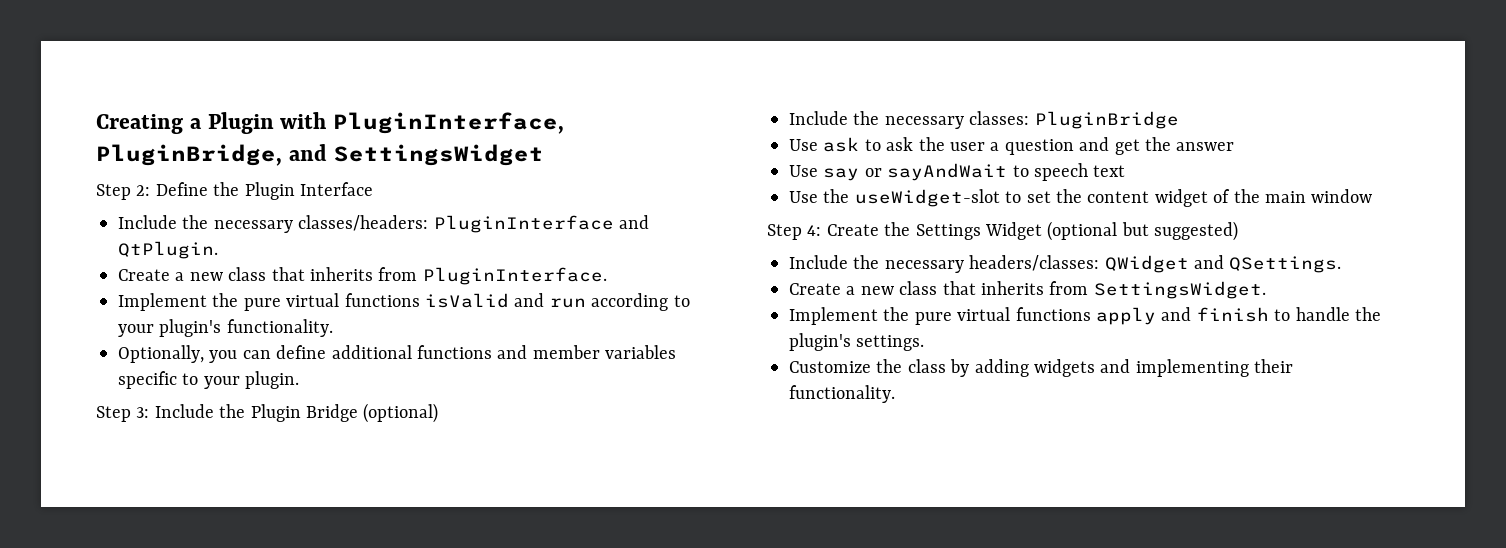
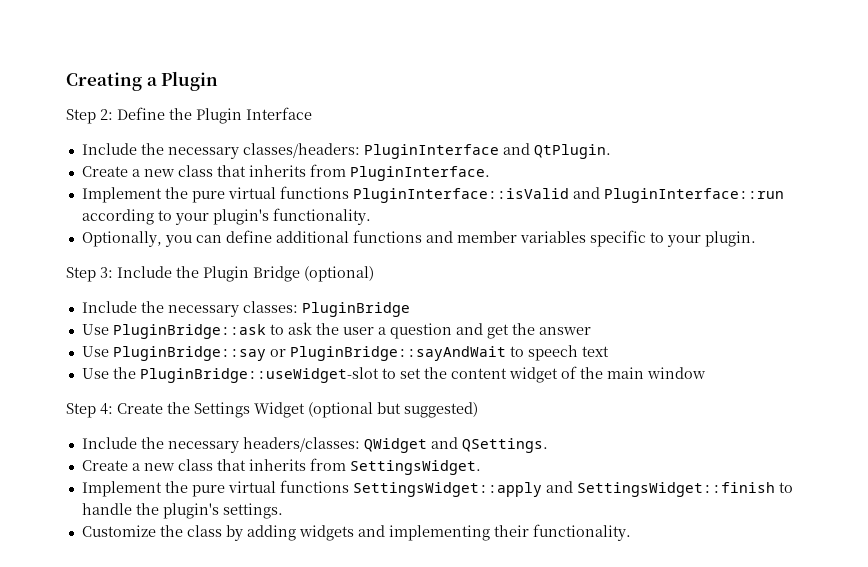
- Creating a Plugin with PluginInterface, PluginBridge, and SettingsWidget
+ Creating a Plugin
- Implement the pure virtual functions isValid and run according to your plugin's functionality.
+ Implement the pure virtual functions PluginInterface::isValid and PluginInterface::run according to your plugin's functionality.
- Use ask to ask the user a question and get the answer
+ Use PluginBridge::ask to ask the user a question and get the answer
- Use say or sayAndWait to speech text
+ Use PluginBridge::say or PluginBridge::sayAndWait to speech text
- Use the useWidget-slot to set the content widget of the main window
+ Use the PluginBridge::useWidget-slot to set the content widget of the main window
- Implement the pure virtual functions apply and finish to handle the plugin's settings.
+ Implement the pure virtual functions SettingsWidget::apply and SettingsWidget::finish to handle the plugin's settings.

